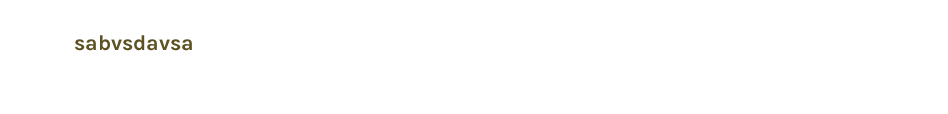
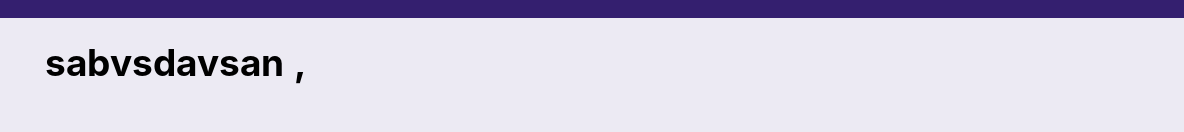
- sabvsdavsa
+ sabvsdavsan ,

